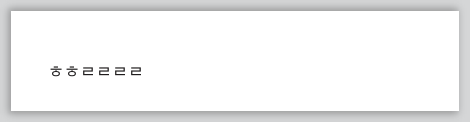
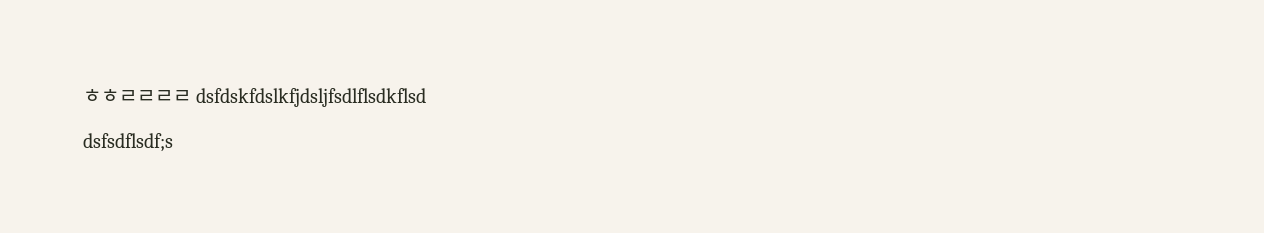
- ㅎㅎㄹㄹㄹㄹ
+ ㅎㅎㄹㄹㄹㄹ dsfdskfdslkfjdsljfsdlflsdkflsd
+ dsfsdflsdf;s

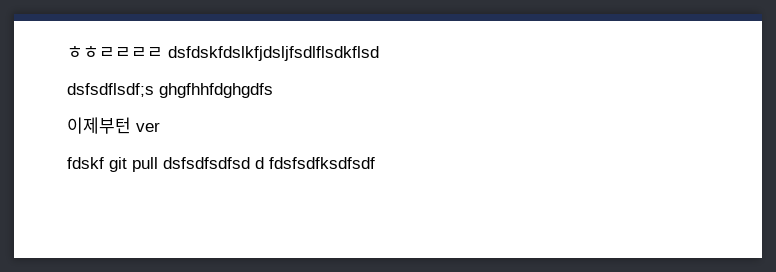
- dsfsdflsdf;s
+ dsfsdflsdf;s ghgfhhfdghgdfs
+ 이제부턴 ver
+ fdskf git pull dsfsdfsdfsd d fdsfsdfksdfsdf

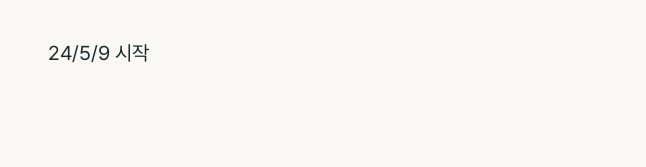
- ㅎㅎㄹㄹㄹㄹ dsfdskfdslkfjdsljfsdlflsdkflsd
- dsfsdflsdf;s ghgfhhfdghgdfs
- 이제부턴 ver
- fdskf git pull dsfsdfsdfsd d fdsfsdfksdfsdf
+ 24/5/9 시작

